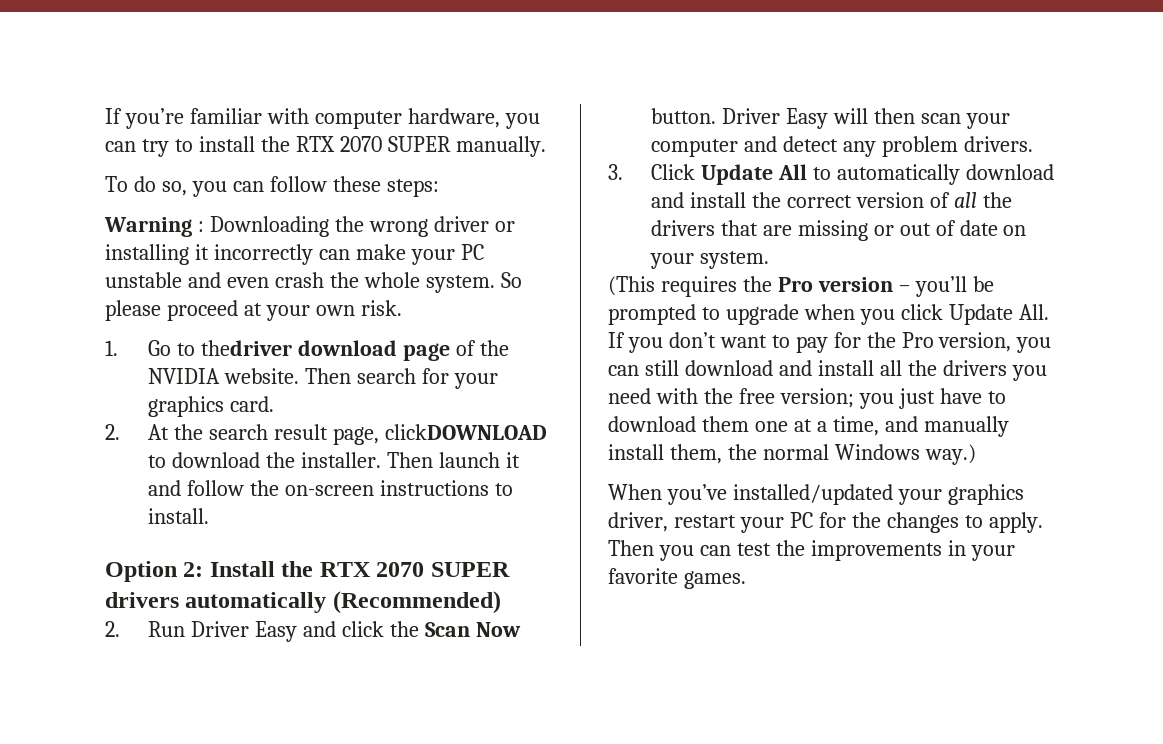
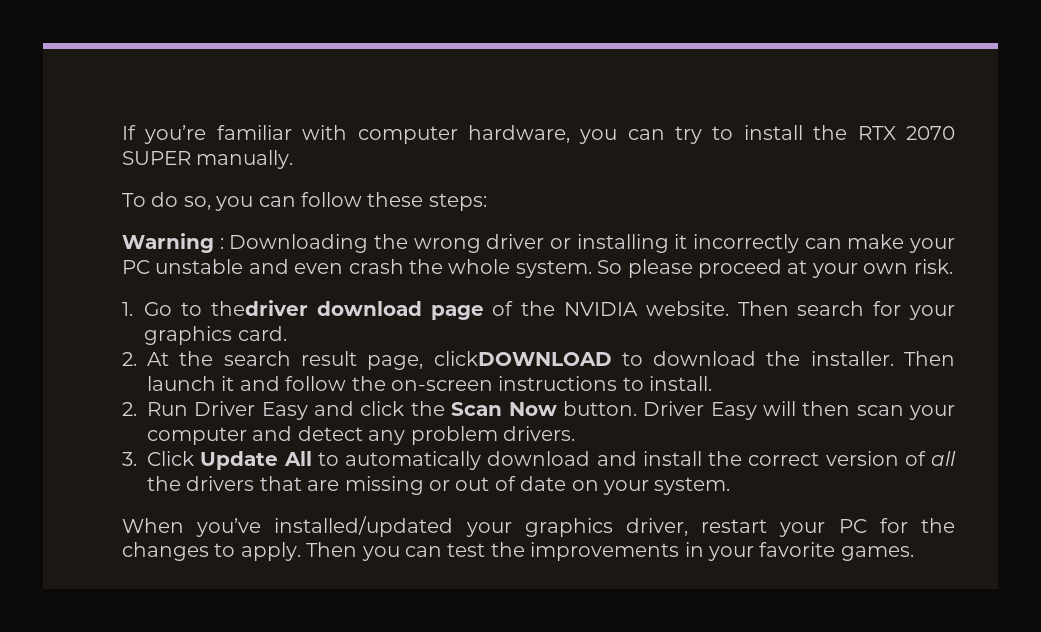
- Option 2: Install the RTX 2070 SUPER drivers automatically (Recommended)
- (This requires the Pro version – you’ll be prompted to upgrade when you click Update All. If you don’t want to pay for the Pro version, you can still download and install all the drivers you need with the free version; you just have to download them one at a time, and manually install them, the normal Windows way.)

